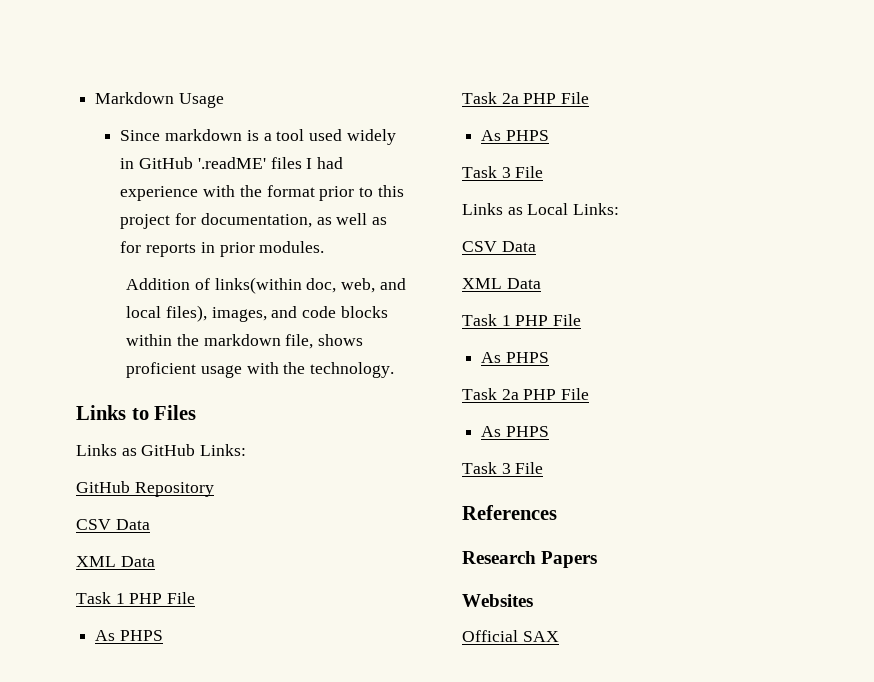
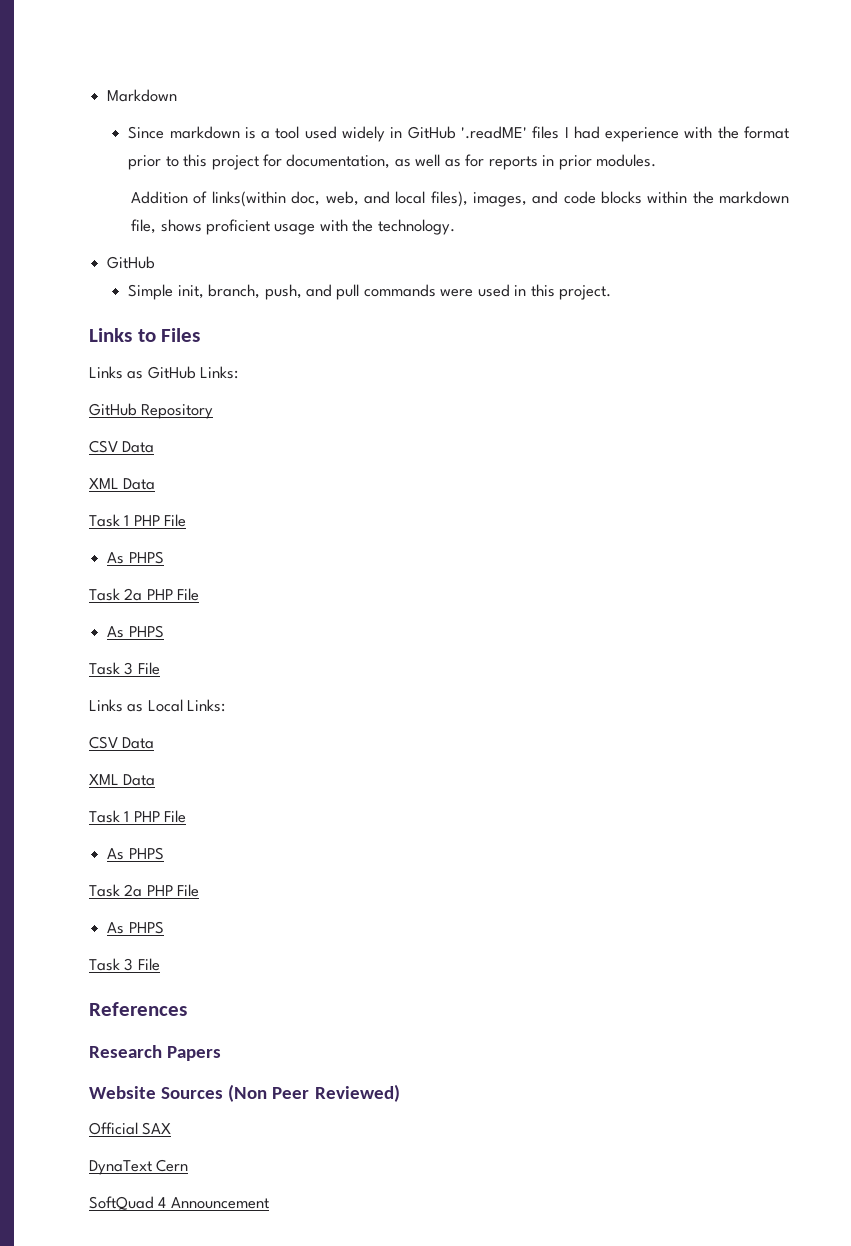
- Markdown Usage
+ Markdown
  Addition of links(within doc, web, and local files), images, and code blocks within the markdown file, shows proficient usage with the technology.
+ GitHub
+ Simple init, branch, push, and pull commands were used in this project.
- Websites
+ Website Sources (Non Peer Reviewed)
  Official SAX
+ DynaText Cern
+ SoftQuad 4 Announcement

